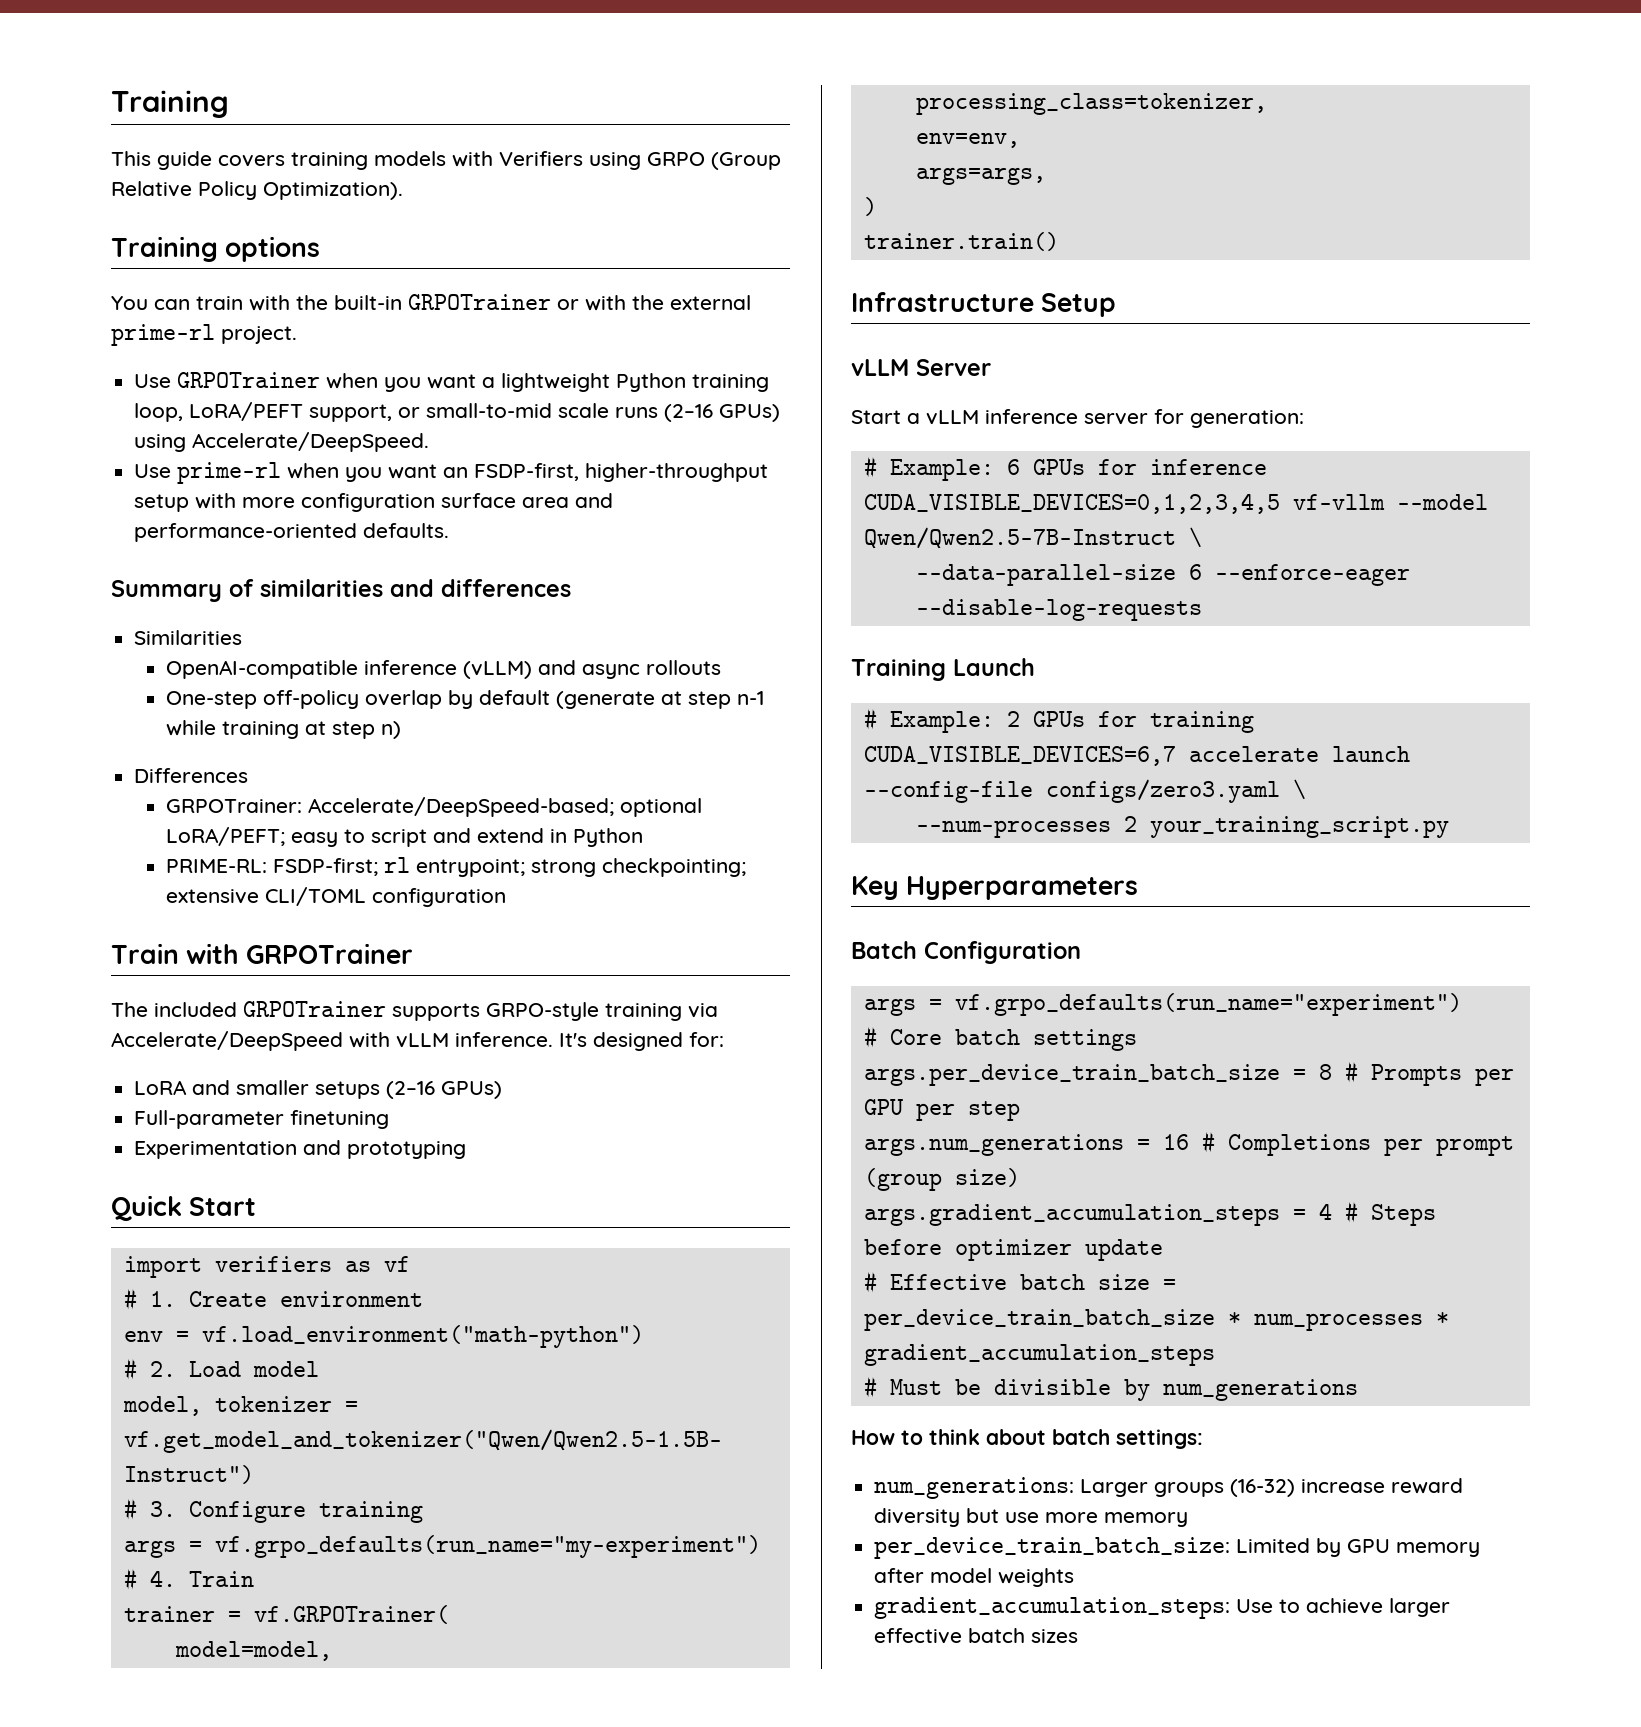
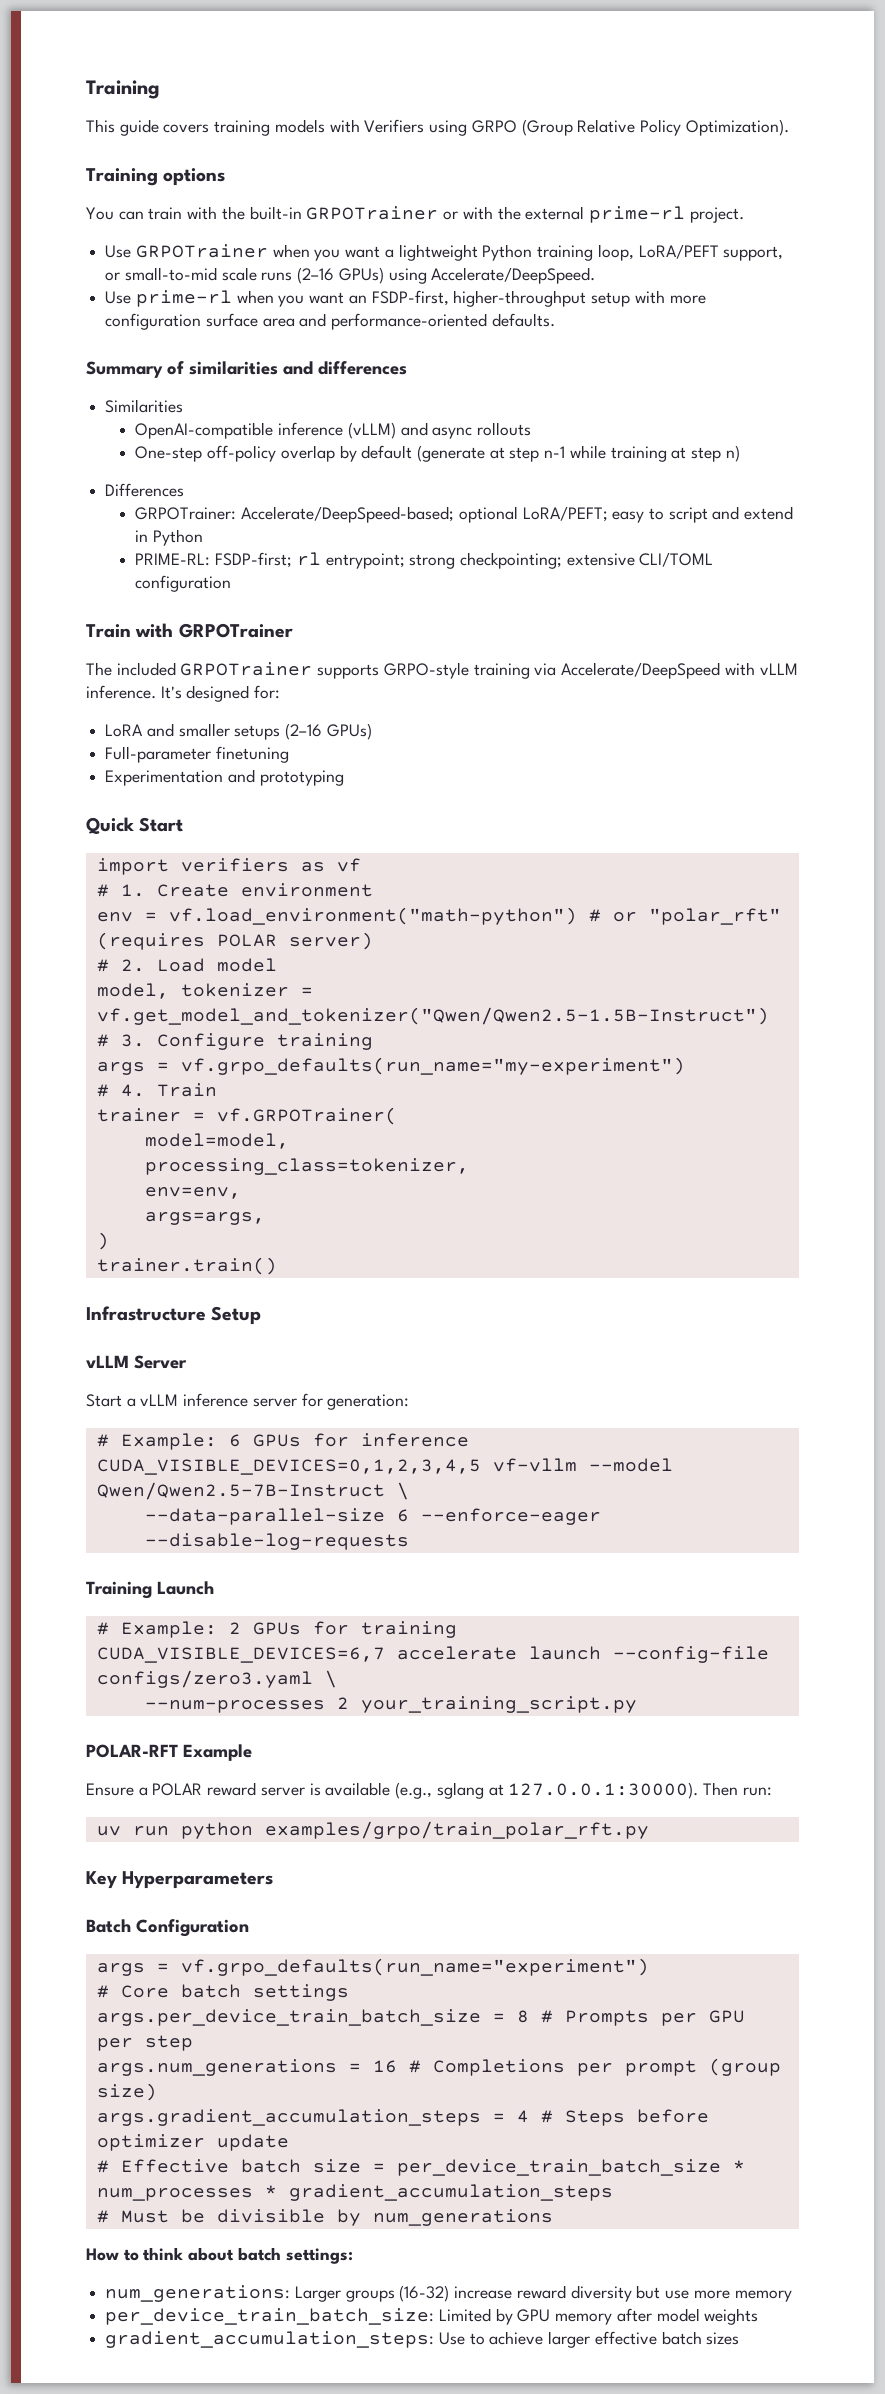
- env = vf.load_environment("math-python")
+ env = vf.load_environment("math-python") # or "polar_rft" (requires POLAR server)
+ POLAR-RFT Example
+ Ensure a POLAR reward server is available (e.g., sglang at 127.0.0.1:30000). Then run:
+ uv run python examples/grpo/train_polar_rft.py

